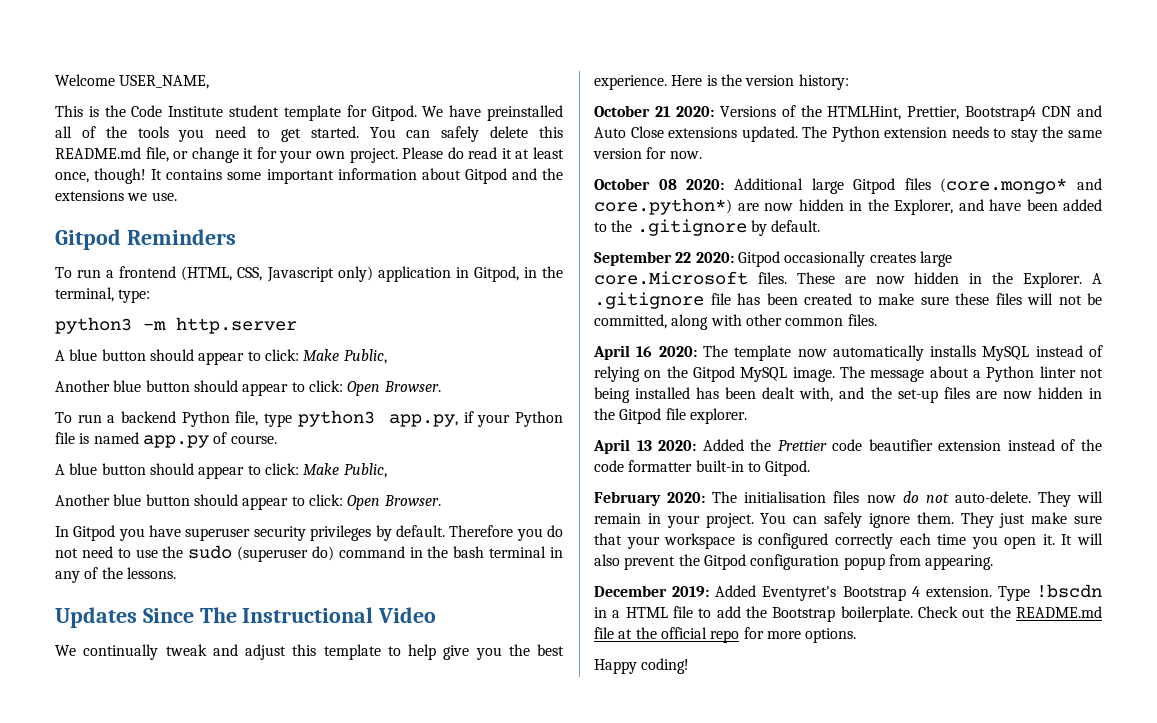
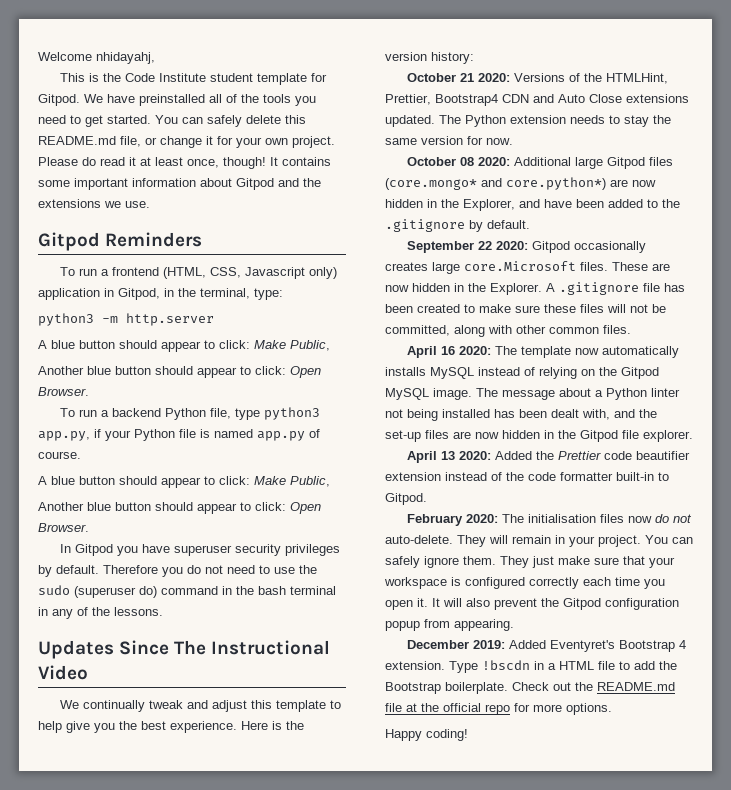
- Welcome USER_NAME,
+ Welcome nhidayahj,

